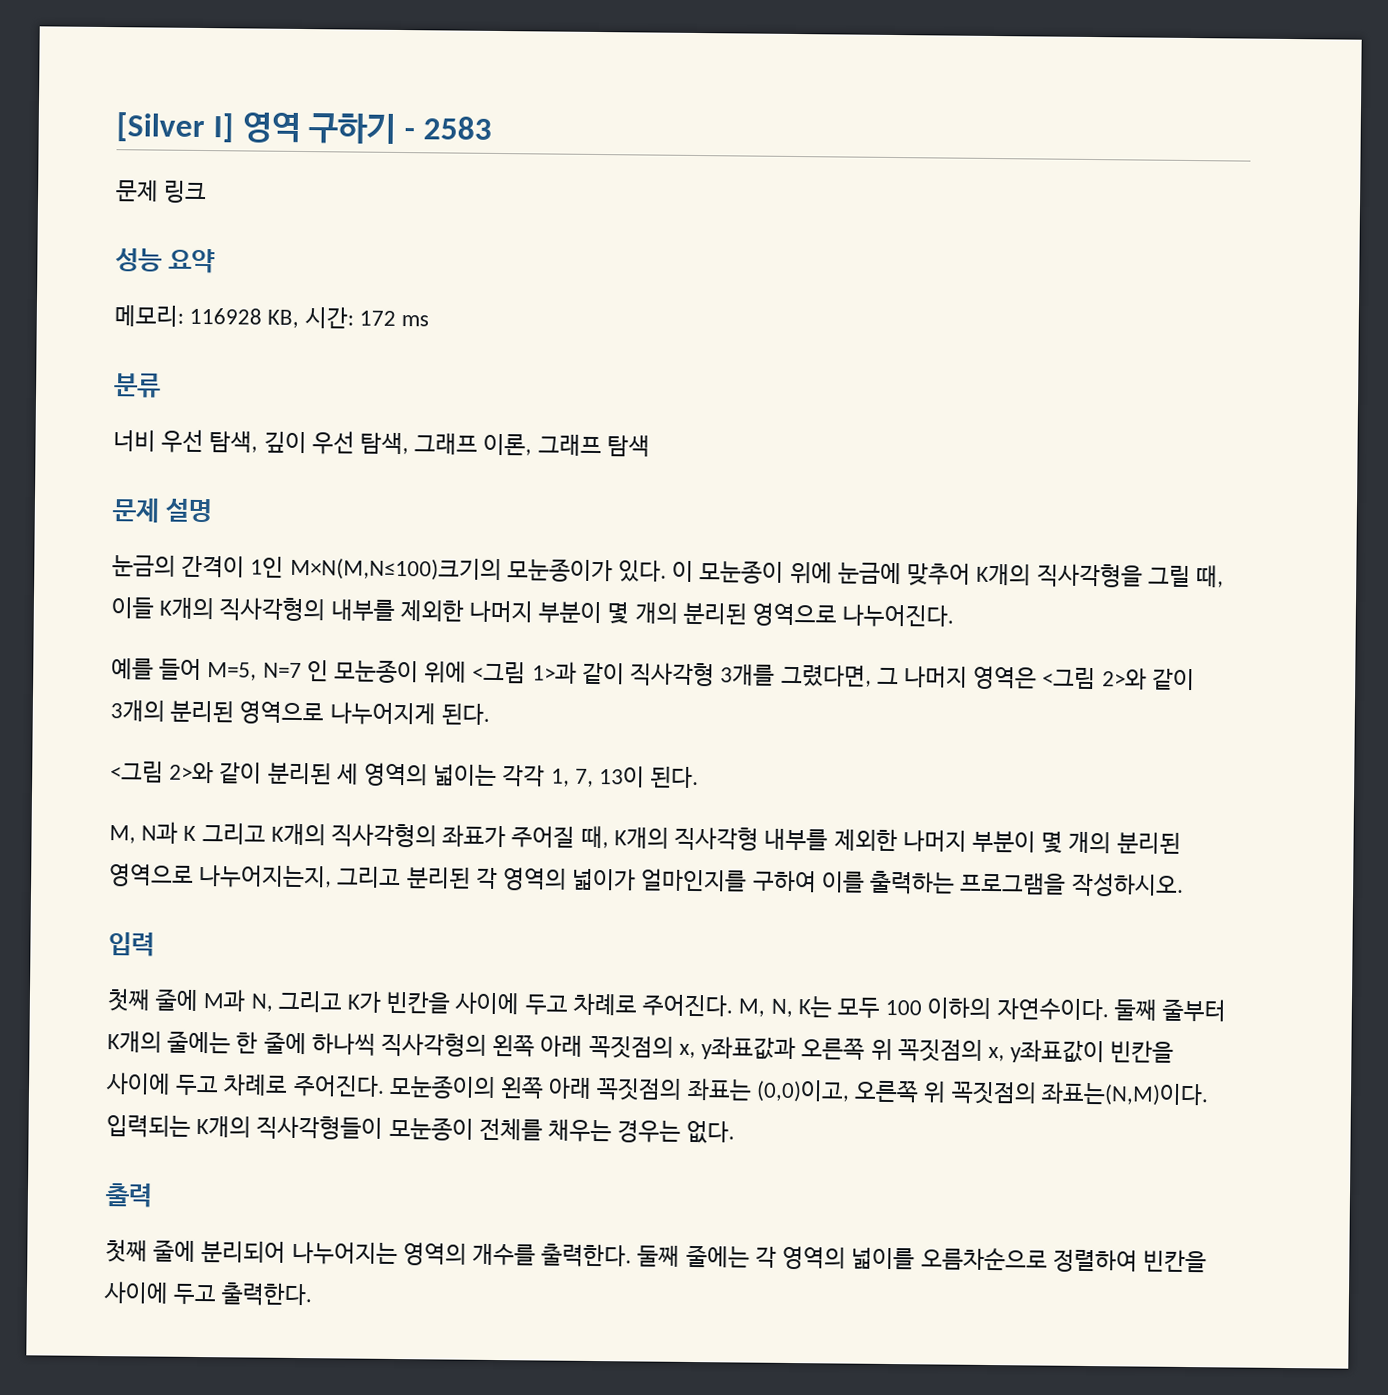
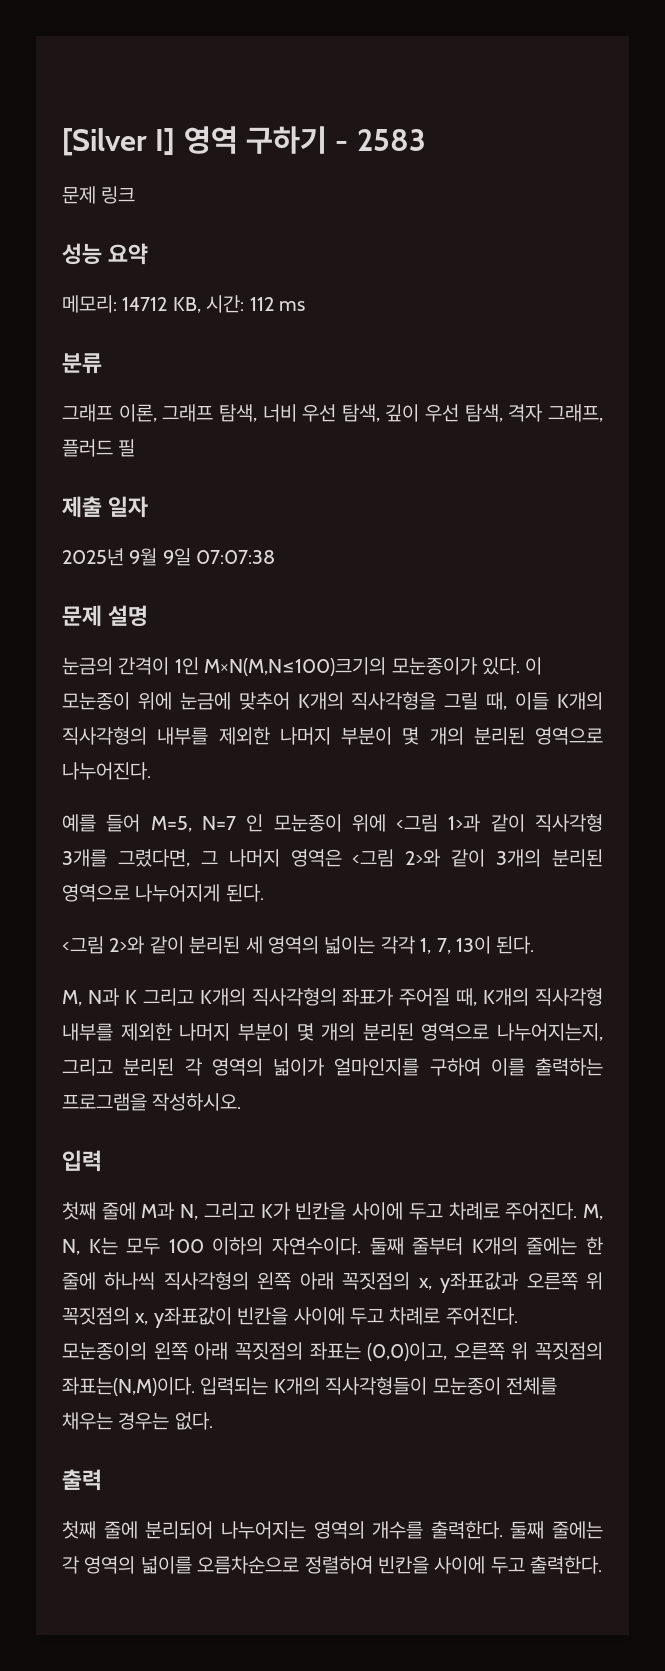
- 메모리: 116928 KB, 시간: 172 ms
+ 메모리: 14712 KB, 시간: 112 ms
- 너비 우선 탐색, 깊이 우선 탐색, 그래프 이론, 그래프 탐색
+ 그래프 이론, 그래프 탐색, 너비 우선 탐색, 깊이 우선 탐색, 격자 그래프, 플러드 필
+ 제출 일자
+ 2025년 9월 9일 07:07:38

